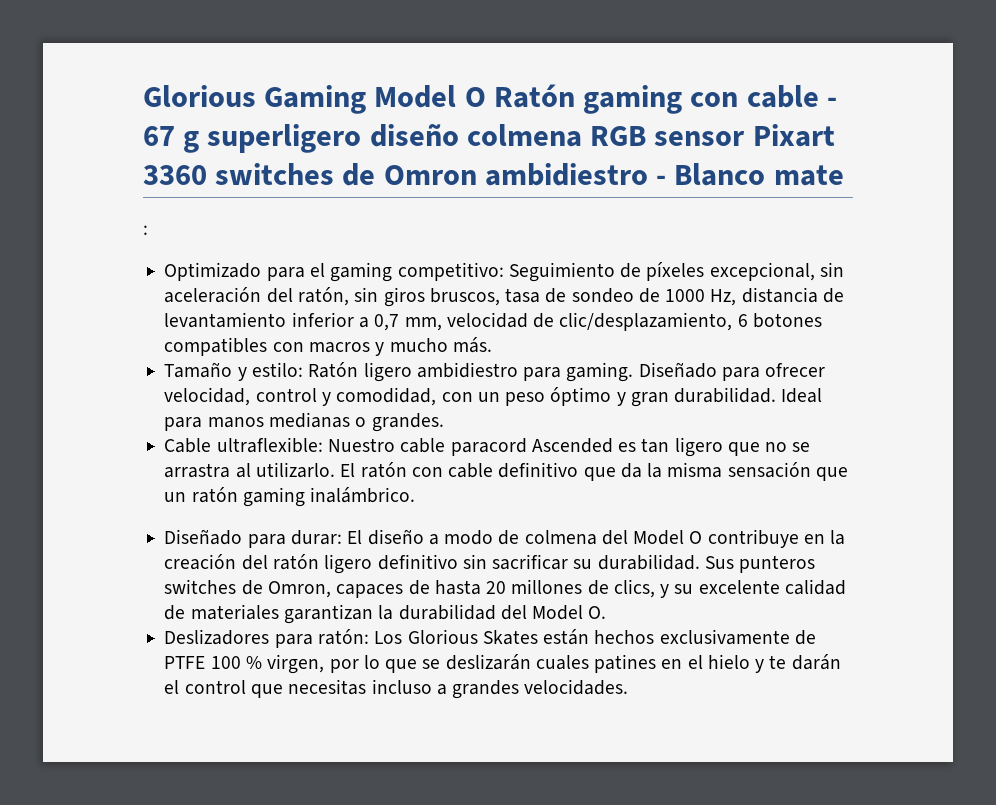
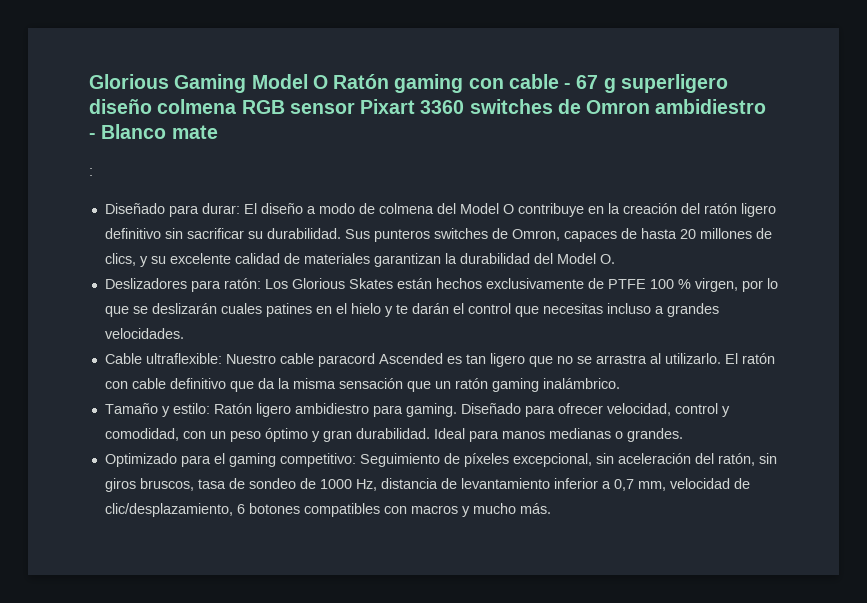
- Optimizado para el gaming competitivo: Seguimiento de píxeles excepcional, sin aceleración del ratón, sin giros bruscos, tasa de sondeo de 1000 Hz, distancia de levantamiento inferior a 0,7 mm, velocidad de clic/desplazamiento, 6 botones compatibles con macros y mucho más.
- Tamaño y estilo: Ratón ligero ambidiestro para gaming. Diseñado para ofrecer velocidad, control y comodidad, con un peso óptimo y gran durabilidad. Ideal para manos medianas o grandes.
- Cable ultraflexible: Nuestro cable paracord Ascended es tan ligero que no se arrastra al utilizarlo. El ratón con cable definitivo que da la misma sensación que un ratón gaming inalámbrico.
+ Cable ultraflexible: Nuestro cable paracord Ascended es tan ligero que no se arrastra al utilizarlo. El ratón con cable definitivo que da la misma sensación que un ratón gaming inalámbrico.
+ Tamaño y estilo: Ratón ligero ambidiestro para gaming. Diseñado para ofrecer velocidad, control y comodidad, con un peso óptimo y gran durabilidad. Ideal para manos medianas o grandes.
+ Optimizado para el gaming competitivo: Seguimiento de píxeles excepcional, sin aceleración del ratón, sin giros bruscos, tasa de sondeo de 1000 Hz, distancia de levantamiento inferior a 0,7 mm, velocidad de clic/desplazamiento, 6 botones compatibles con macros y mucho más.

